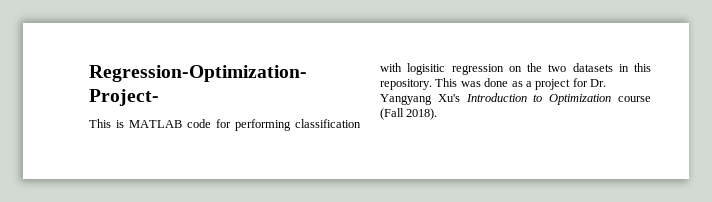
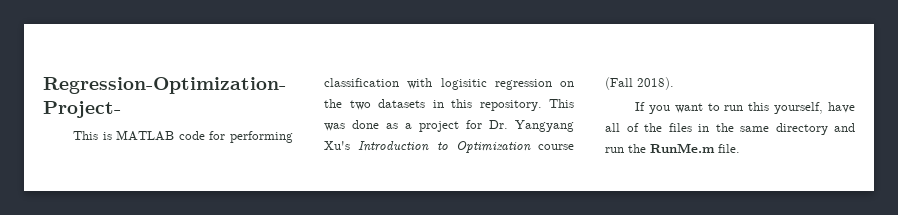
+ If you want to run this yourself, have all of the files in the same directory and run the RunMe.m file.

